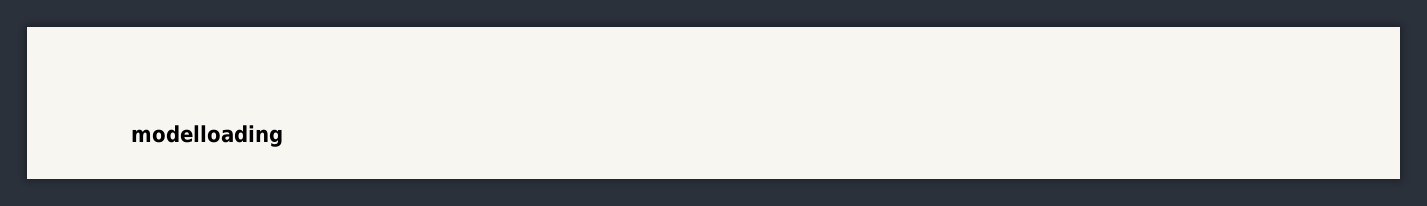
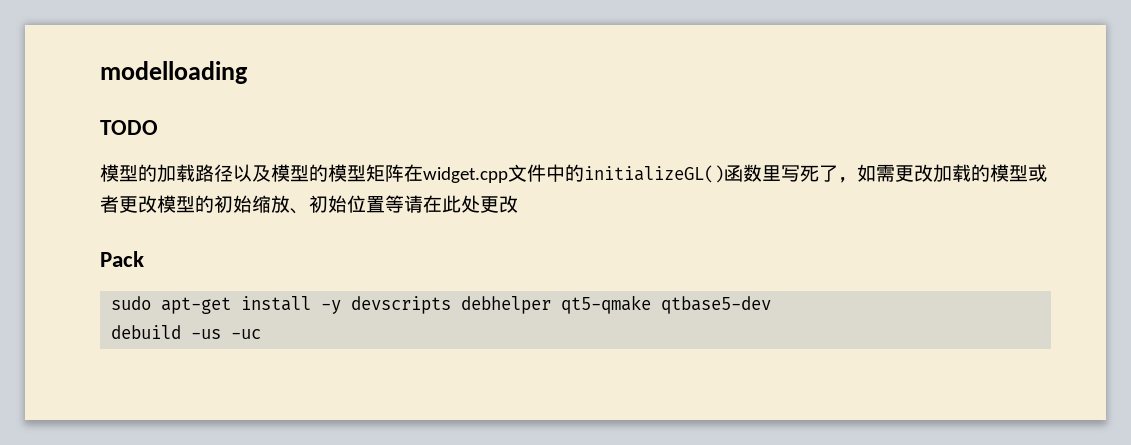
+ TODO
+ 模型的加载路径以及模型的模型矩阵在widget.cpp文件中的initializeGL()函数里写死了，如需更改加载的模型或者更改模型的初始缩放、初始位置等请在此处更改
+ Pack
+ sudo apt-get install -y devscripts debhelper qt5-qmake qtbase5-dev
+ debuild -us -uc

